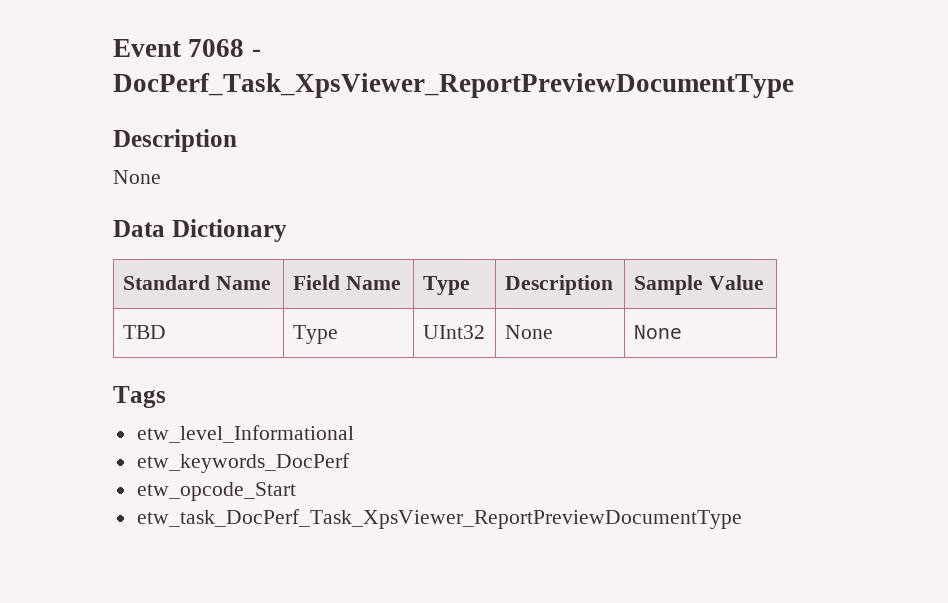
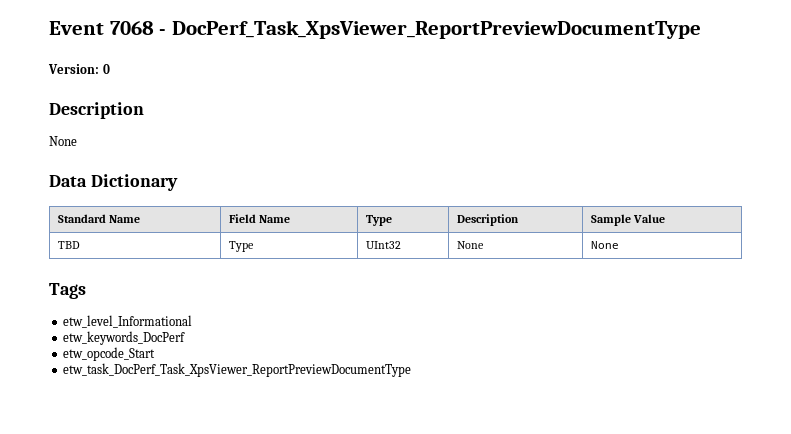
+ Version: 0

